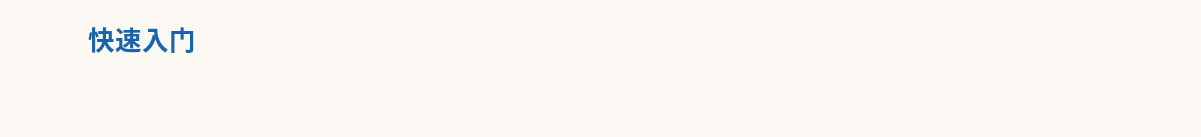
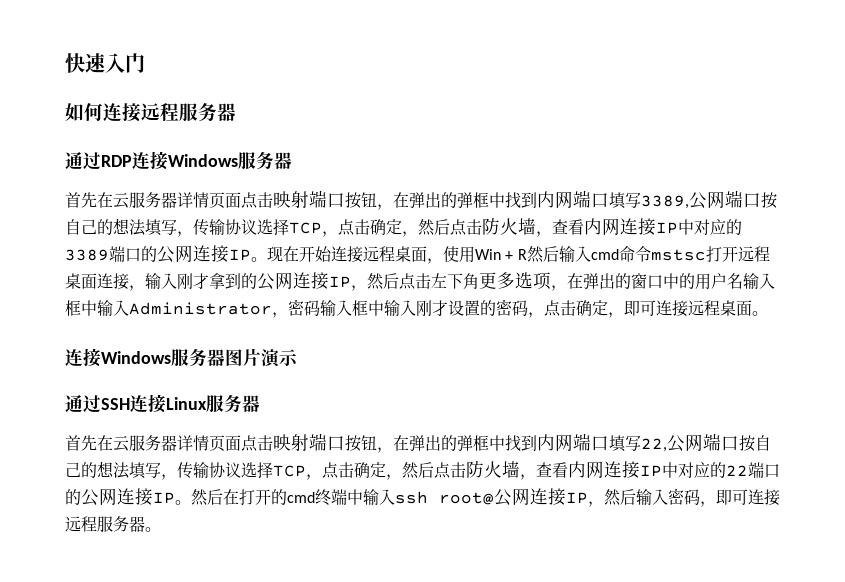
+ 如何连接远程服务器
+ 通过RDP连接Windows服务器
+ 首先在云服务器详情页面点击映射端口按钮，在弹出的弹框中找到内网端口填写3389,公网端口按自己的想法填写，传输协议选择TCP，点击确定，然后点击防火墙，查看内网连接IP中对应的3389端口的公网连接IP。现在开始连接远程桌面，使用Win + R然后输入cmd命令mstsc打开远程桌面连接，输入刚才拿到的公网连接IP，然后点击左下角更多选项，在弹出的窗口中的用户名输入框中输入Administrator，密码输入框中输入刚才设置的密码，点击确定，即可连接远程桌面。
+ 连接Windows服务器图片演示
+ 通过SSH连接Linux服务器
+ 首先在云服务器详情页面点击映射端口按钮，在弹出的弹框中找到内网端口填写22,公网端口按自己的想法填写，传输协议选择TCP，点击确定，然后点击防火墙，查看内网连接IP中对应的22端口的公网连接IP。然后在打开的cmd终端中输入ssh root@公网连接IP，然后输入密码，即可连接远程服务器。

